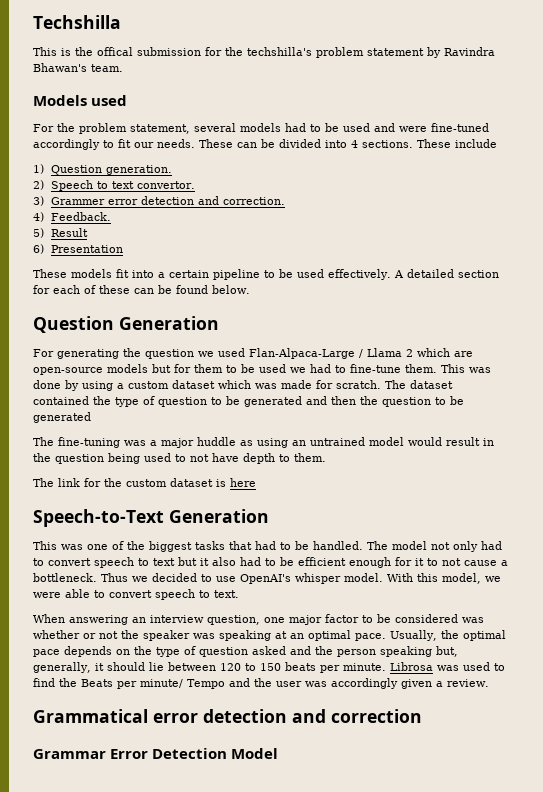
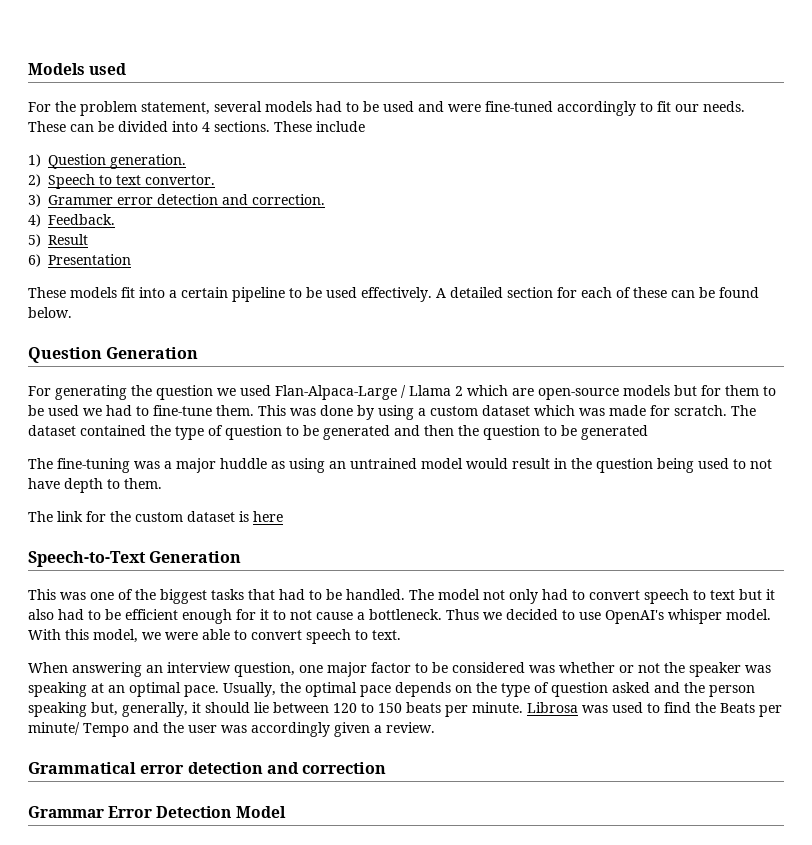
- Techshilla
- This is the offical submission for the techshilla's problem statement by Ravindra Bhawan's team.

